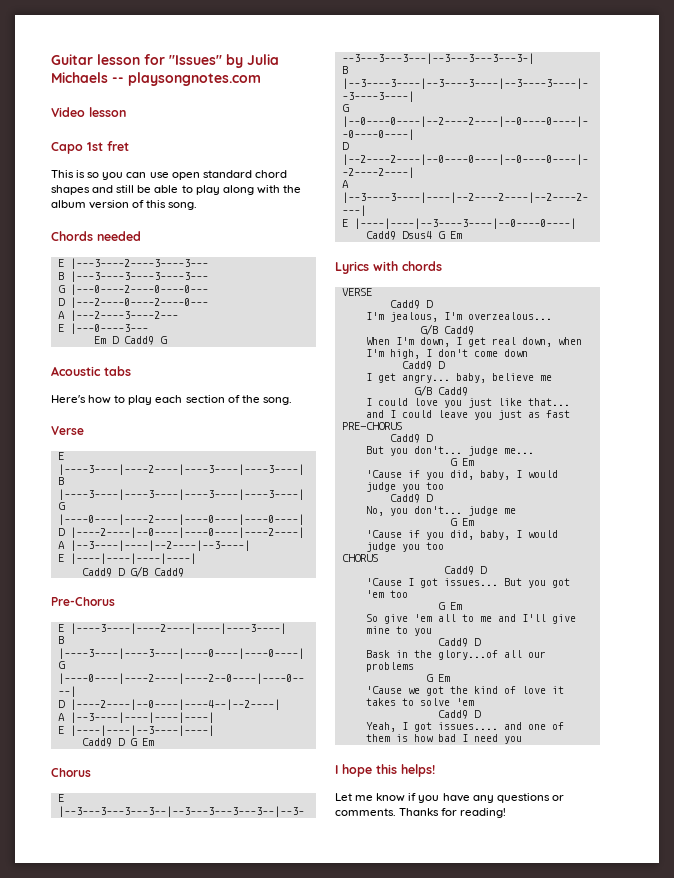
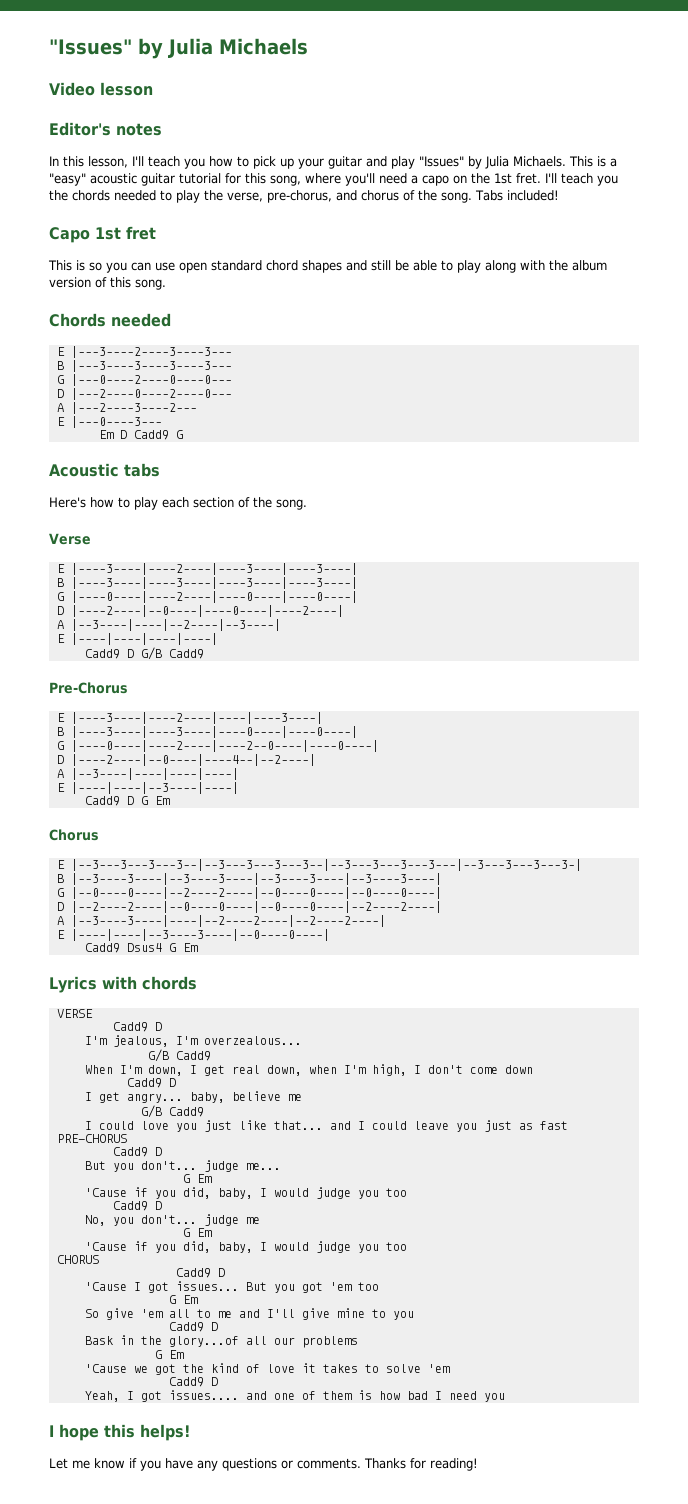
- Guitar lesson for "Issues" by Julia Michaels -- playsongnotes.com
+ "Issues" by Julia Michaels
+ Editor's notes
+ In this lesson, I'll teach you how to pick up your guitar and play "Issues" by Julia Michaels. This is a "easy" acoustic guitar tutorial for this song, where you'll need a capo on the 1st fret. I'll teach you the chords needed to play the verse, pre-chorus, and chorus of the song. Tabs included!

